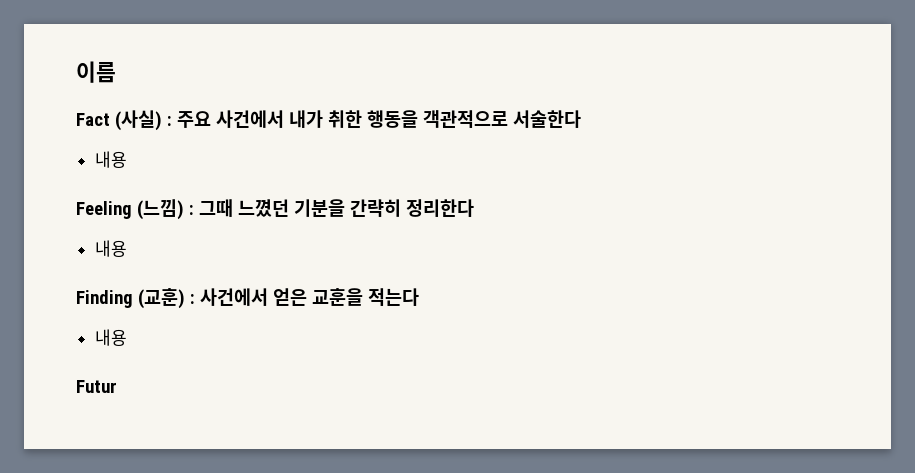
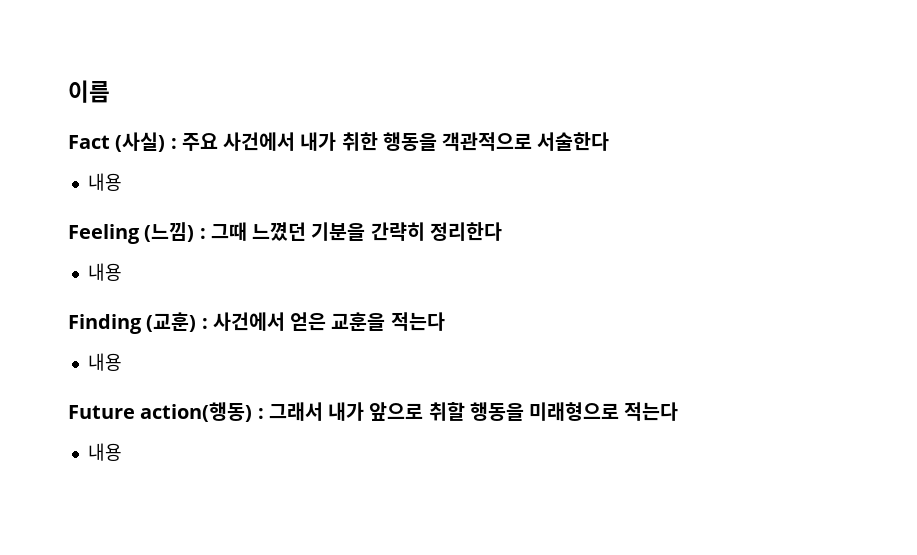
- Futur
+ Future action(행동) : 그래서 내가 앞으로 취할 행동을 미래형으로 적는다
+ 내용

